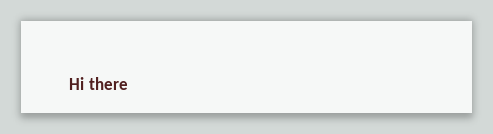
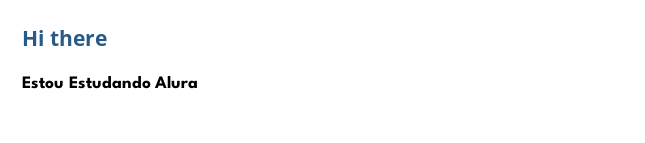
+ Estou Estudando Alura

